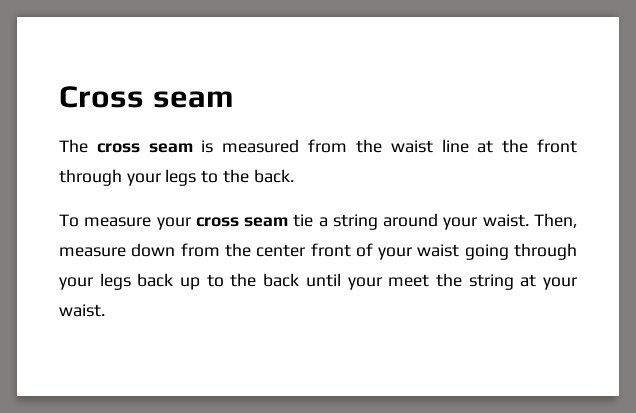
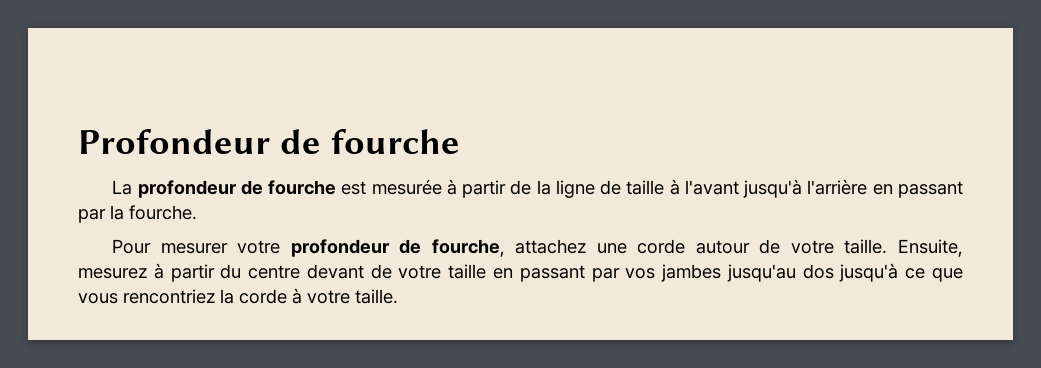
- Cross seam
- The cross seam is measured from the waist line at the front through your legs to the back.
- To measure your cross seam tie a string around your waist. Then, measure down from the center front of your waist going through your legs back up to the back until your meet the string at your waist.
+ Profondeur de fourche
+ La profondeur de fourche est mesurée à partir de la ligne de taille à l'avant jusqu'à l'arrière en passant par la fourche.
+ Pour mesurer votre profondeur de fourche, attachez une corde autour de votre taille. Ensuite, mesurez à partir du centre devant de votre taille en passant par vos jambes jusqu'au dos jusqu'à ce que vous rencontriez la corde à votre taille.

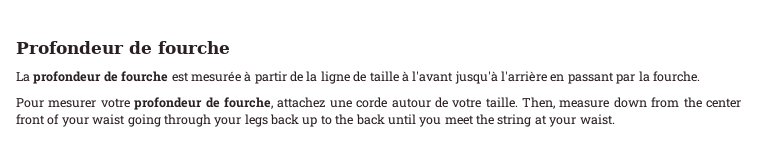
- Ensuite, mesurez à partir du centre devant de votre taille en passant par vos jambes jusqu'au dos jusqu'à ce que vous rencontriez la corde à votre taille.
+ Then, measure down from the center front of your waist going through your legs back up to the back until you meet the string at your waist.

